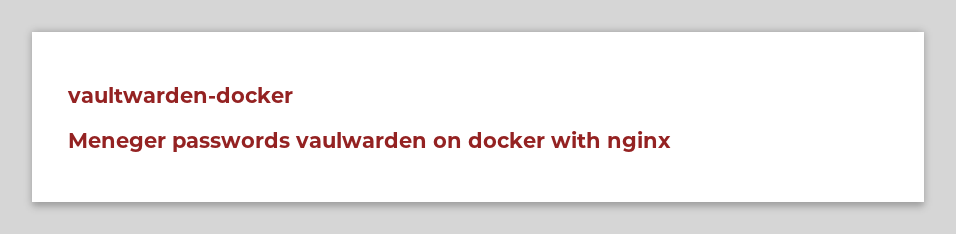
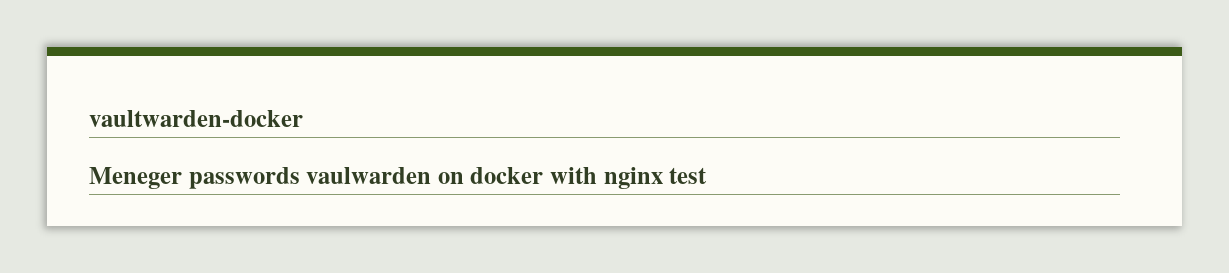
- Meneger passwords vaulwarden on docker with nginx
+ Meneger passwords vaulwarden on docker with nginx test

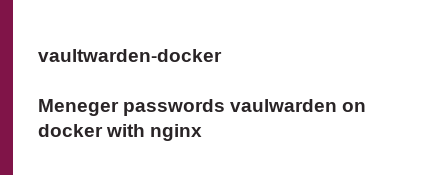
- Meneger passwords vaulwarden on docker with nginx test
+ Meneger passwords vaulwarden on docker with nginx

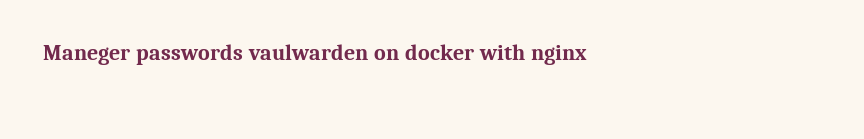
- vaultwarden-docker
- Meneger passwords vaulwarden on docker with nginx
+ Maneger passwords vaulwarden on docker with nginx

